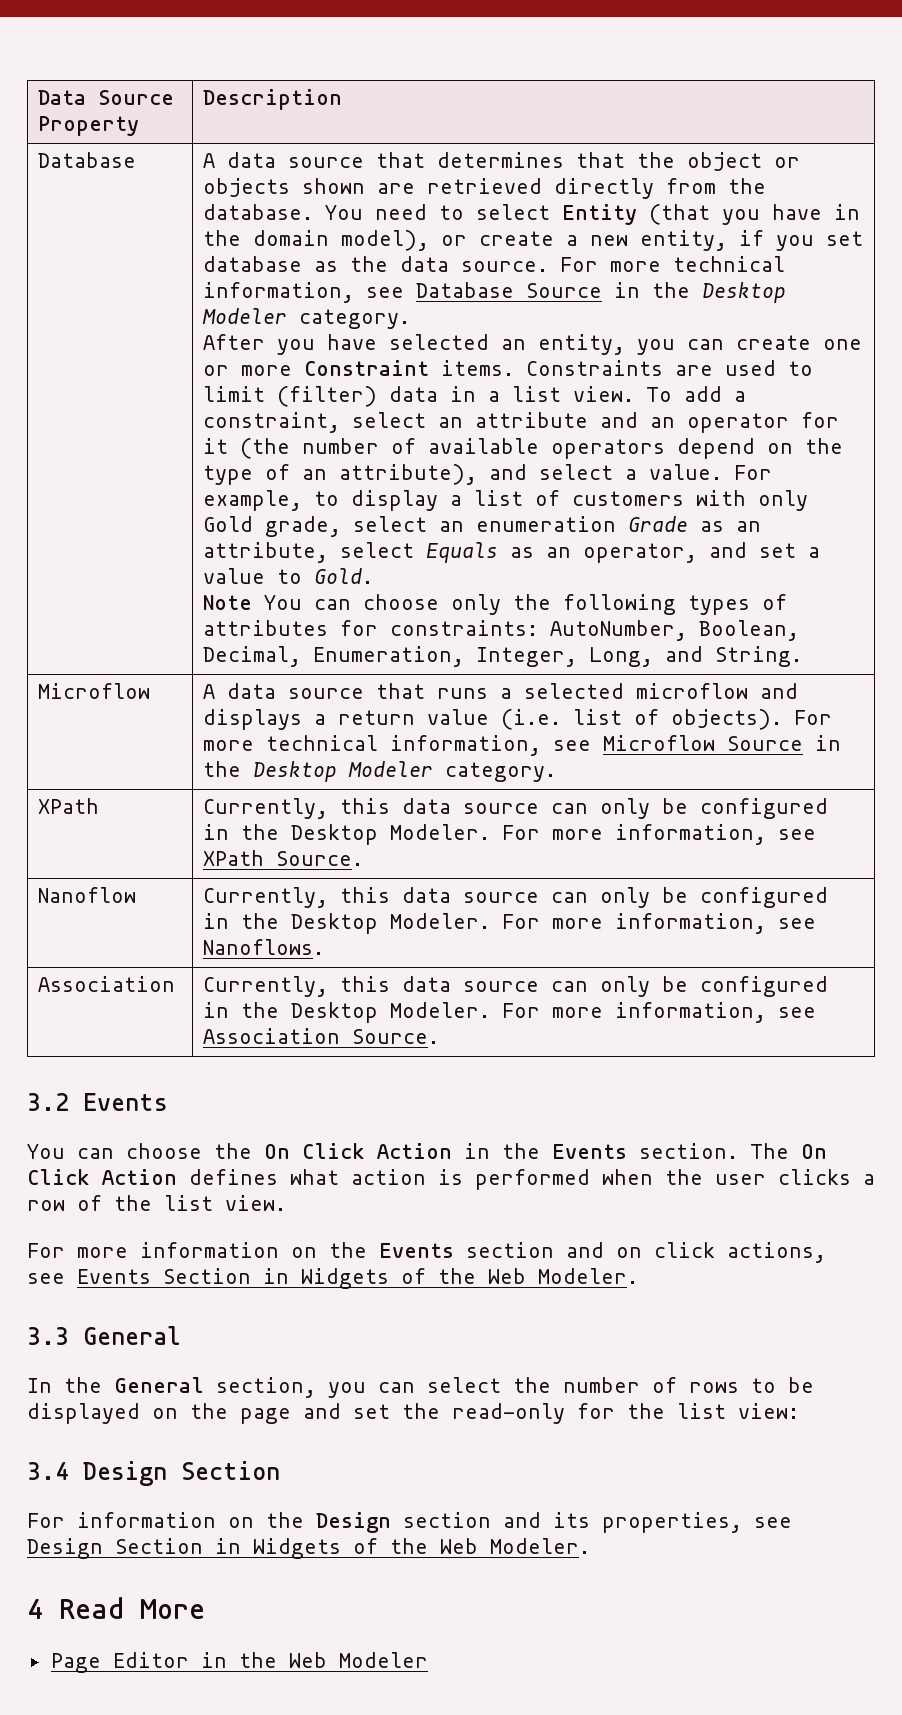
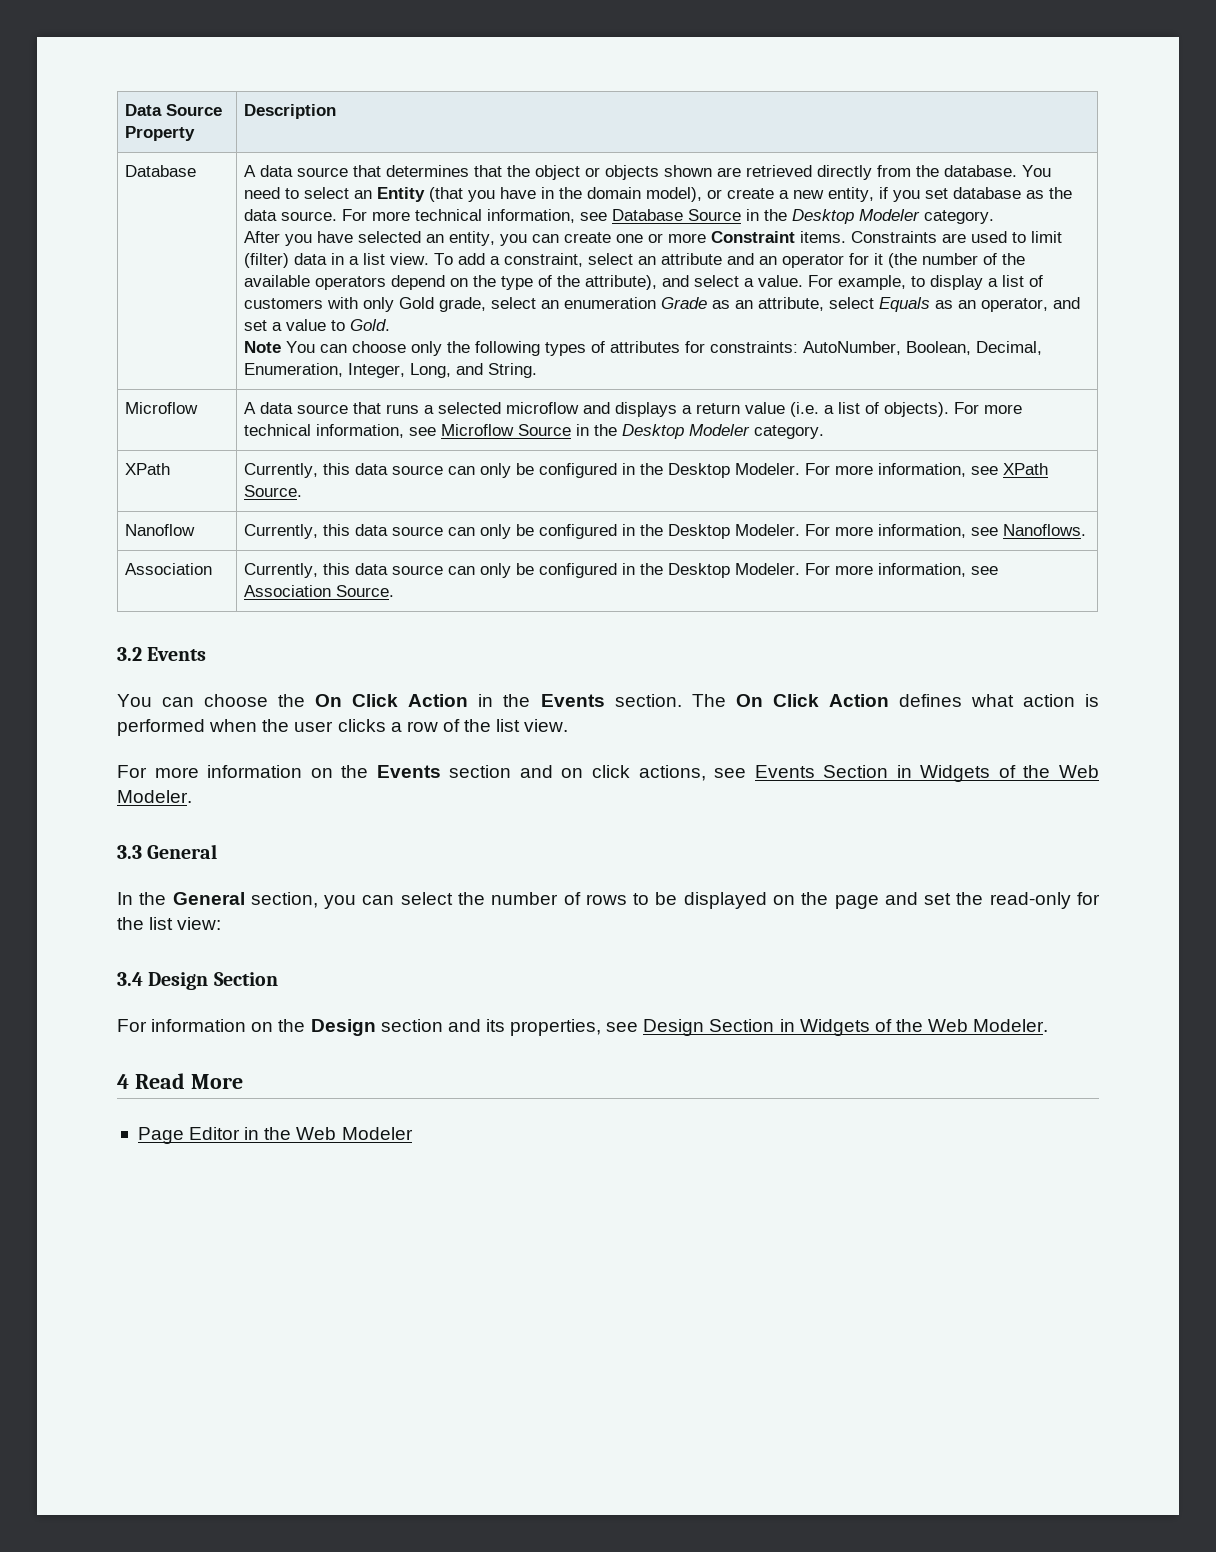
- You need to select Entity (that you have in the domain model), or create a new entity, if you set database as the data source.
+ You need to select an Entity (that you have in the domain model), or create a new entity, if you set database as the data source.
- To add a constraint, select an attribute and an operator for it (the number of available operators depend on the type of an attribute), and select a value.
+ To add a constraint, select an attribute and an operator for it (the number of the available operators depend on the type of the attribute), and select a value.
- Microflow | A data source that runs a selected microflow and displays a return value (i.e. list of objects). For more technical information, see Microflow Source in the Desktop Modeler category.
+ Microflow | A data source that runs a selected microflow and displays a return value (i.e. a list of objects). For more technical information, see Microflow Source in the Desktop Modeler category.

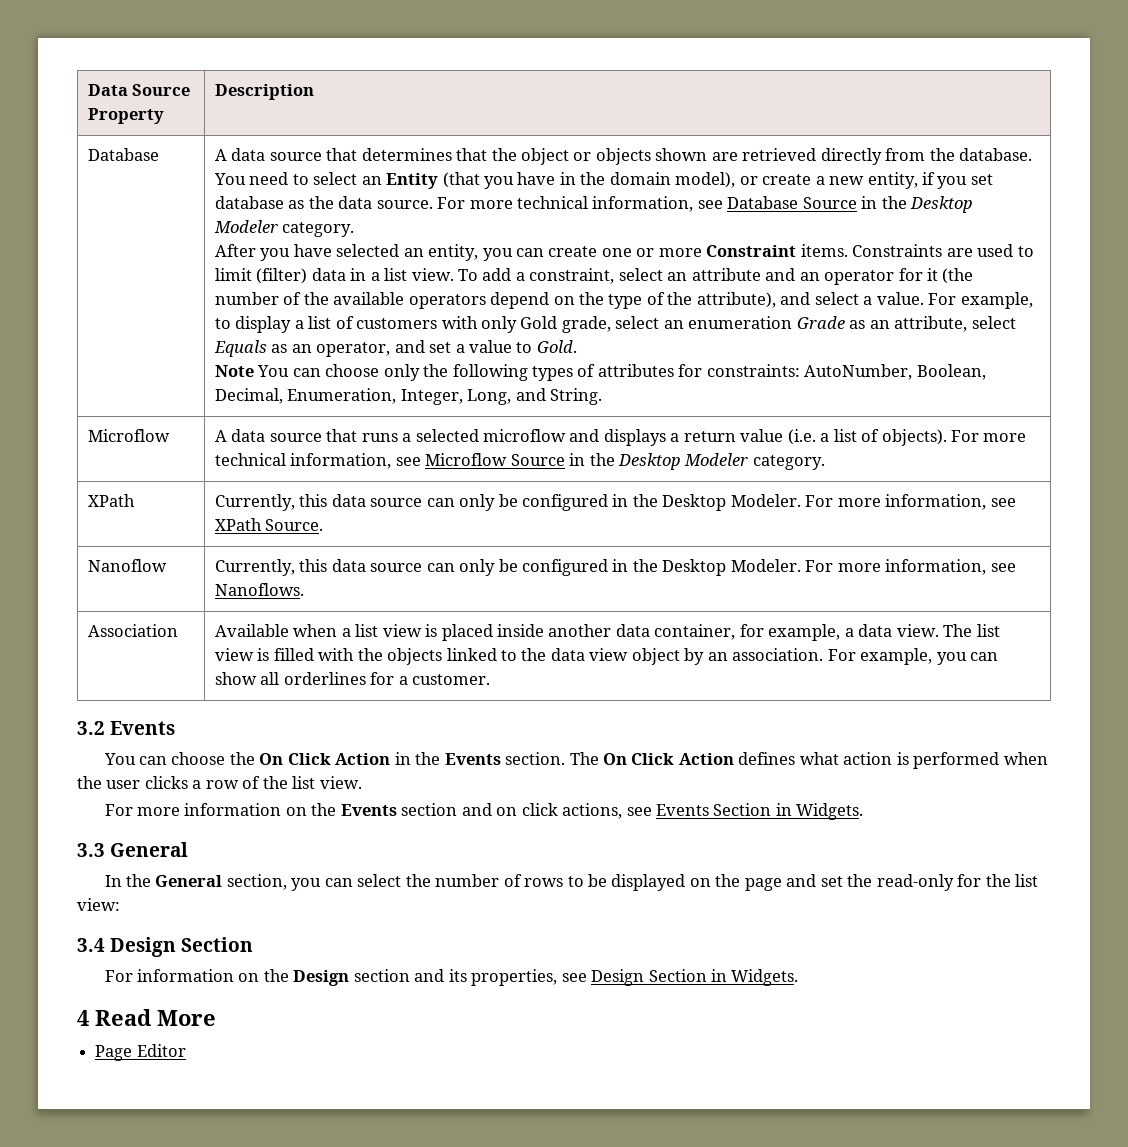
- Currently, this data source can only be configured in the Desktop Modeler. For more information, see Association Source.
+ Available when a list view is placed inside another data container, for example, a data view. The list view is filled with the objects linked to the data view object by an association. For example, you can show all orderlines for a customer.
- For more information on the Events section and on click actions, see Events Section in Widgets of the Web Modeler.
+ For more information on the Events section and on click actions, see Events Section in Widgets.
- For information on the Design section and its properties, see Design Section in Widgets of the Web Modeler.
+ For information on the Design section and its properties, see Design Section in Widgets.
- Page Editor in the Web Modeler
+ Page Editor

